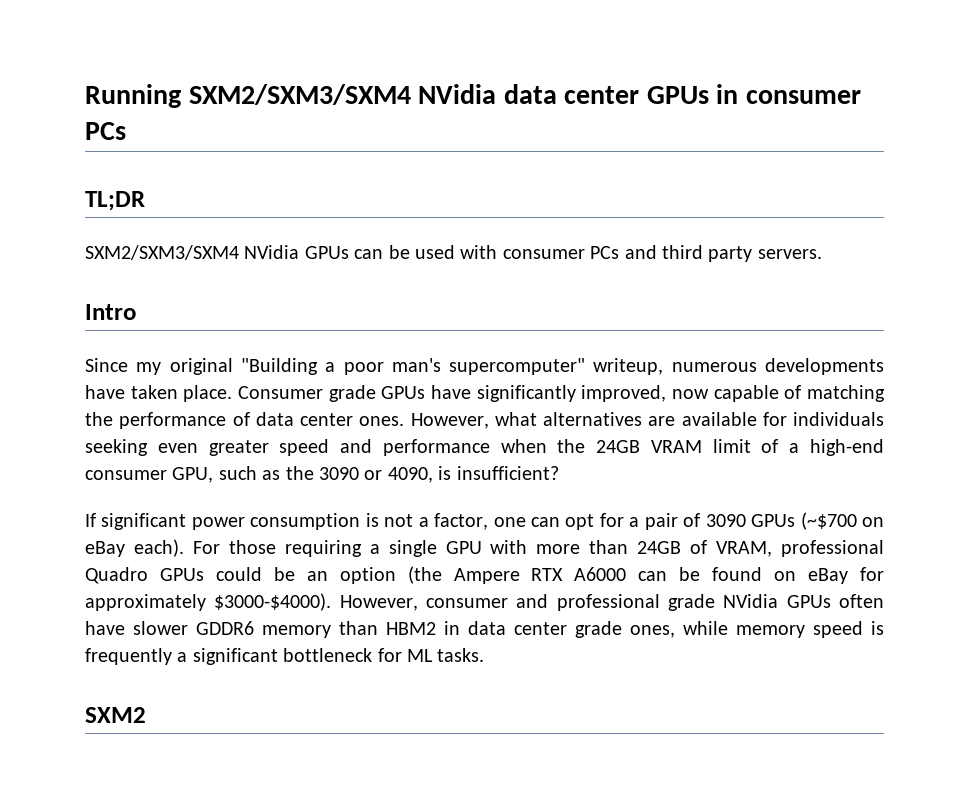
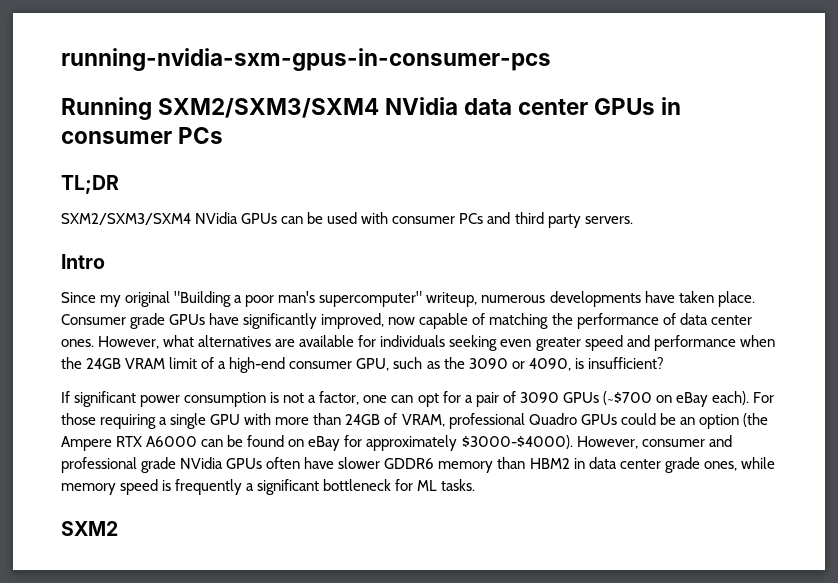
+ running-nvidia-sxm-gpus-in-consumer-pcs

